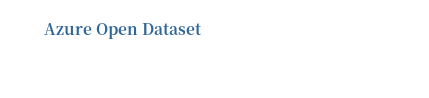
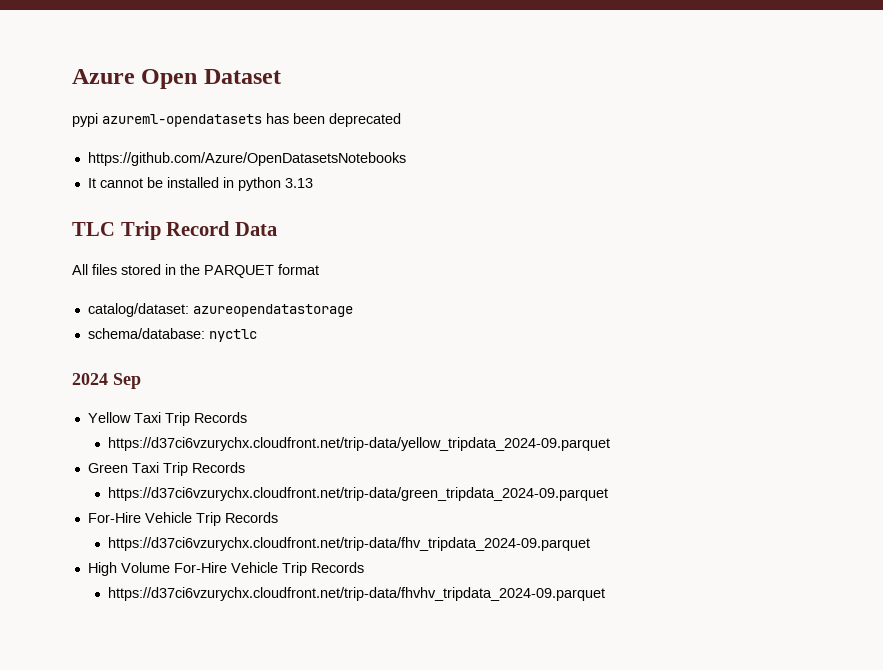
+ pypi azureml-opendatasets has been deprecated
+ https://github.com/Azure/OpenDatasetsNotebooks
+ It cannot be installed in python 3.13
+ TLC Trip Record Data
+ All files stored in the PARQUET format
+ catalog/dataset: azureopendatastorage
+ schema/database: nyctlc
+ 2024 Sep
+ Yellow Taxi Trip Records
+ https://d37ci6vzurychx.cloudfront.net/trip-data/yellow_tripdata_2024-09.parquet
+ Green Taxi Trip Records
+ https://d37ci6vzurychx.cloudfront.net/trip-data/green_tripdata_2024-09.parquet
+ For-Hire Vehicle Trip Records
+ https://d37ci6vzurychx.cloudfront.net/trip-data/fhv_tripdata_2024-09.parquet
+ High Volume For-Hire Vehicle Trip Records
+ https://d37ci6vzurychx.cloudfront.net/trip-data/fhvhv_tripdata_2024-09.parquet

